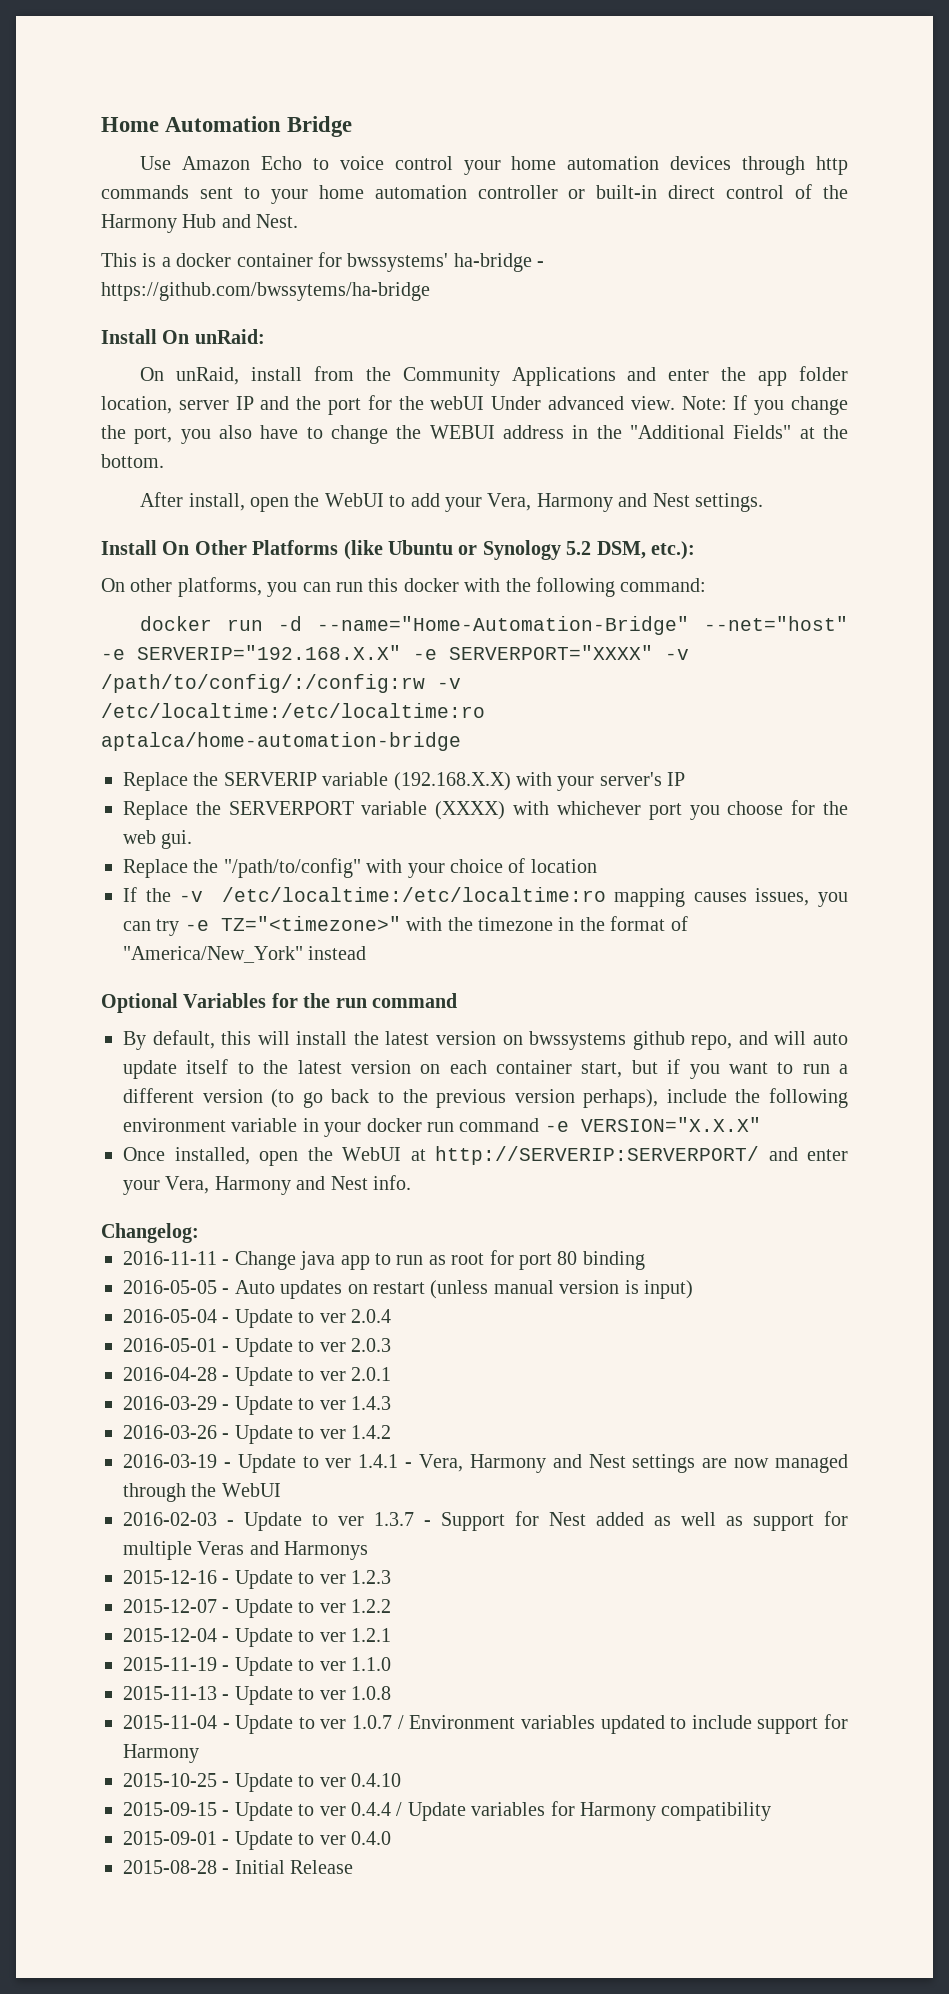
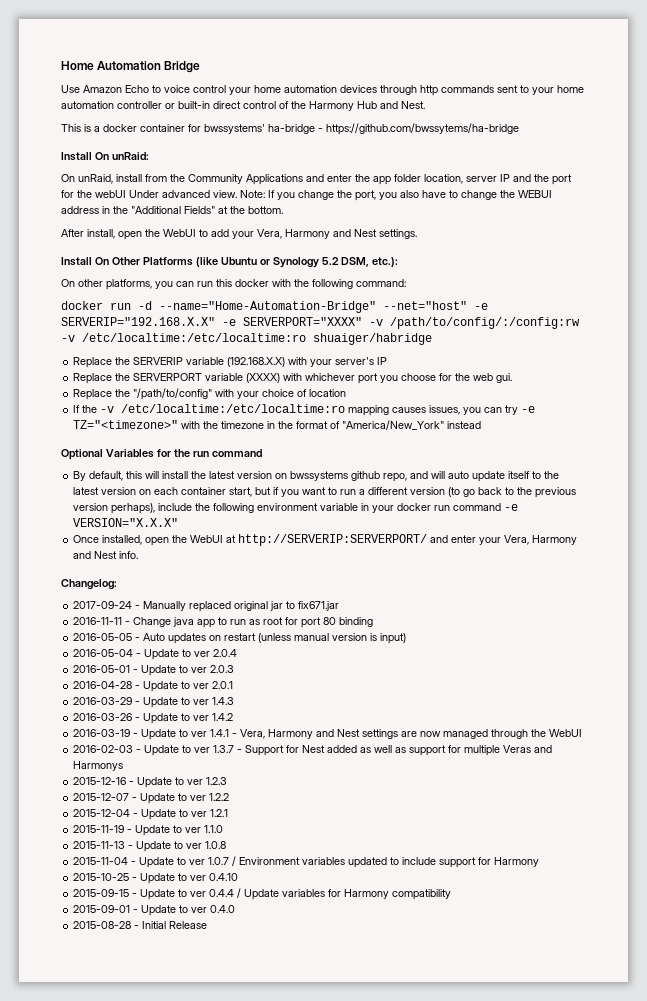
- docker run -d --name="Home-Automation-Bridge" --net="host" -e SERVERIP="192.168.X.X" -e SERVERPORT="XXXX" -v /path/to/config/:/config:rw -v /etc/localtime:/etc/localtime:ro aptalca/home-automation-bridge
+ docker run -d --name="Home-Automation-Bridge" --net="host" -e SERVERIP="192.168.X.X" -e SERVERPORT="XXXX" -v /path/to/config/:/config:rw -v /etc/localtime:/etc/localtime:ro shuaiger/habridge
+ 2017-09-24 - Manually replaced original jar to fix671.jar

